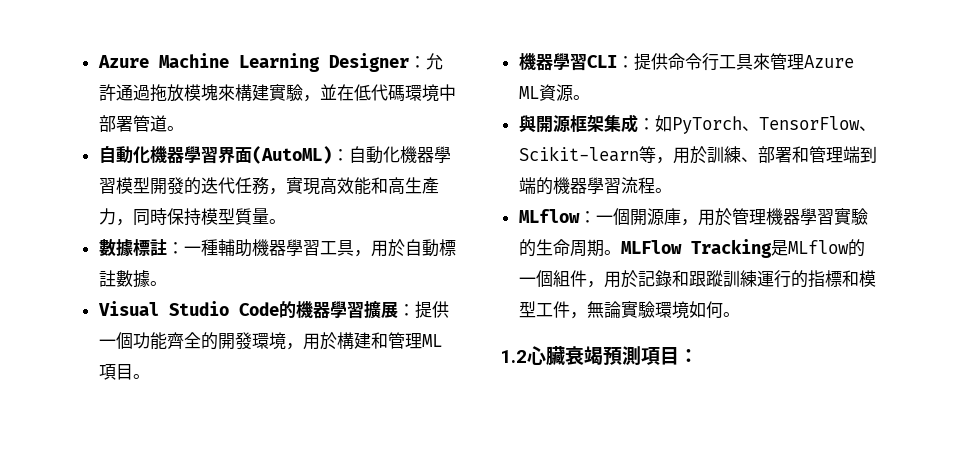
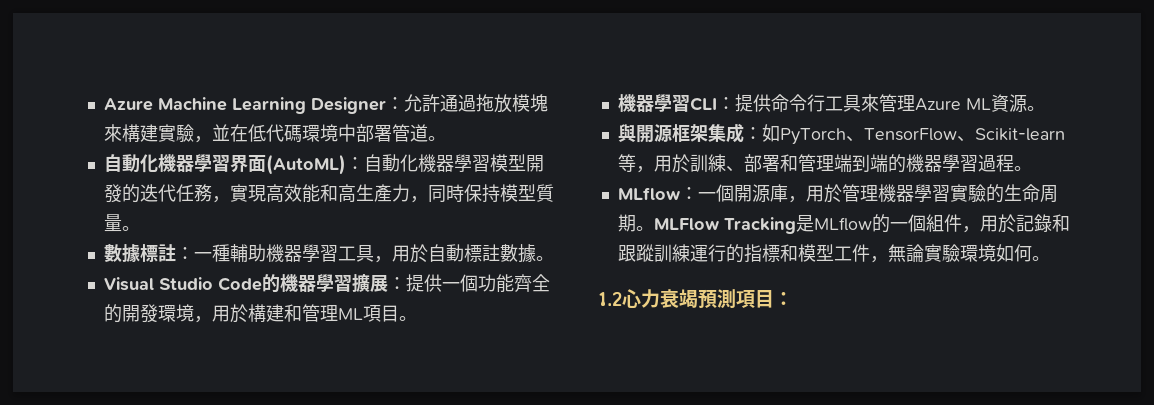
- 與開源框架集成：如PyTorch、TensorFlow、Scikit-learn等，用於訓練、部署和管理端到端的機器學習流程。
+ 與開源框架集成：如PyTorch、TensorFlow、Scikit-learn等，用於訓練、部署和管理端到端的機器學習過程。
- 1.2心臟衰竭預測項目：
+ 1.2心力衰竭預測項目：

